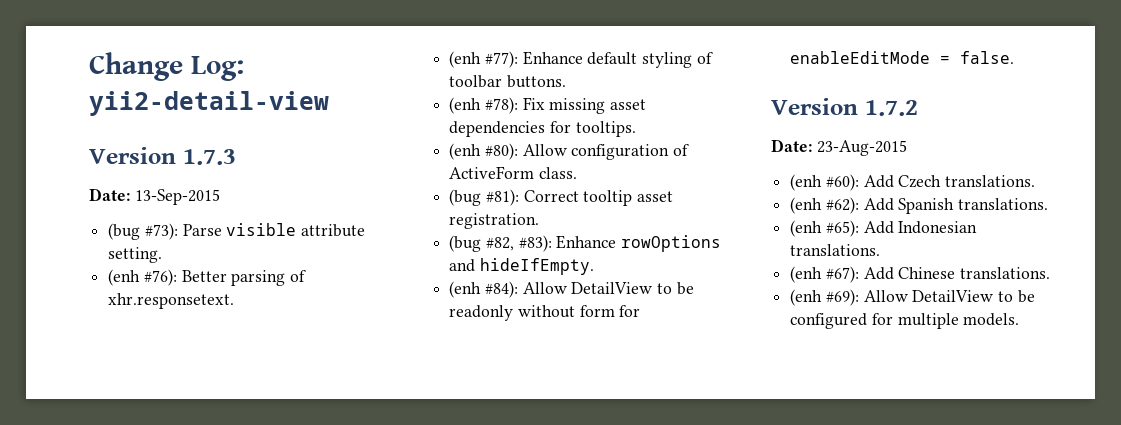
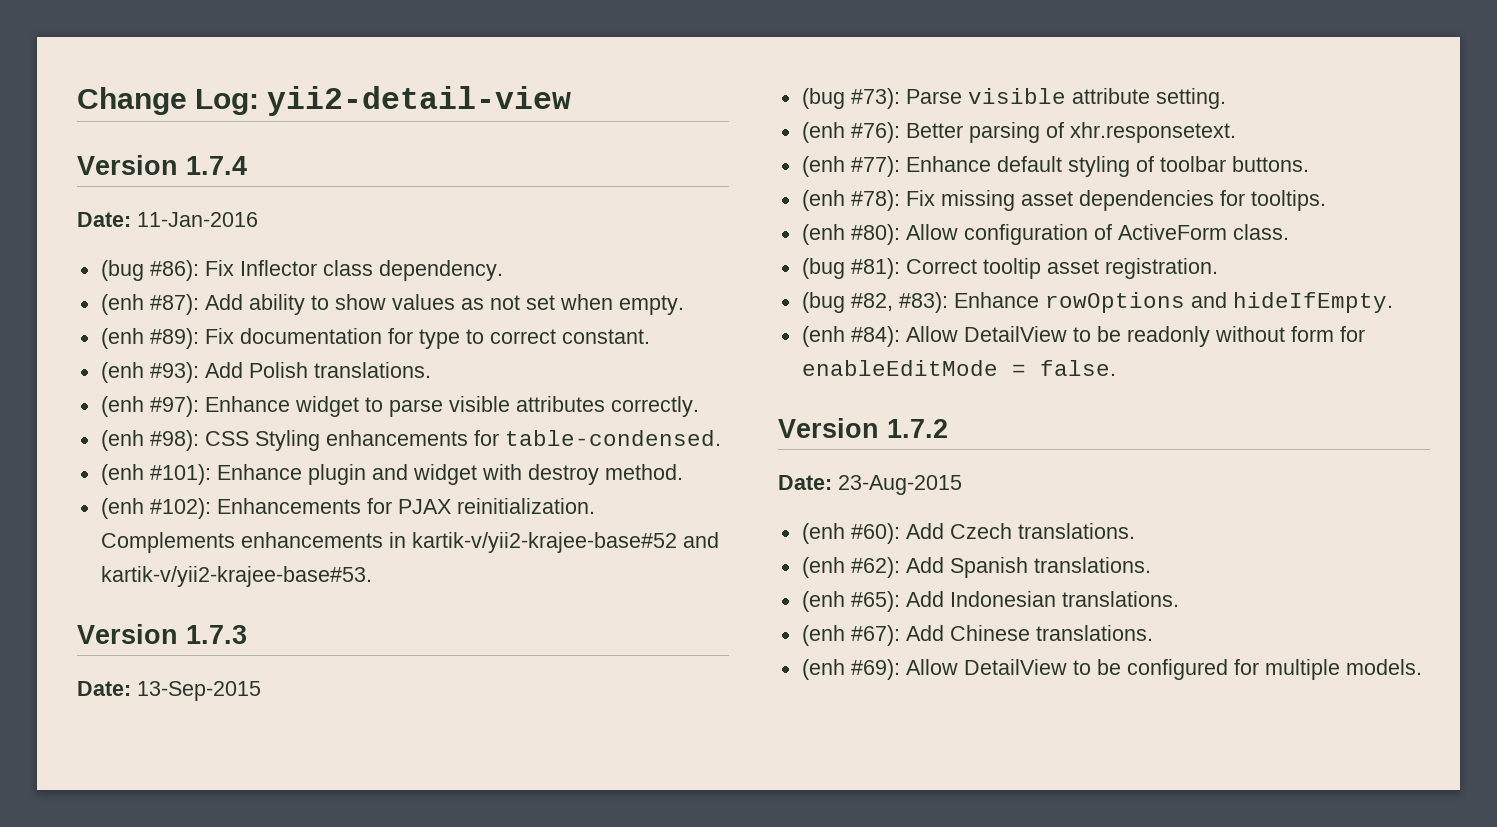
+ Version 1.7.4
+ Date: 11-Jan-2016
+ (bug #86): Fix Inflector class dependency.
+ (enh #87): Add ability to show values as not set when empty.
+ (enh #89): Fix documentation for type to correct constant.
+ (enh #93): Add Polish translations.
+ (enh #97): Enhance widget to parse visible attributes correctly.
+ (enh #98): CSS Styling enhancements for table-condensed.
+ (enh #101): Enhance plugin and widget with destroy method.
+ (enh #102): Enhancements for PJAX reinitialization. Complements enhancements in kartik-v/yii2-krajee-base#52 and kartik-v/yii2-krajee-base#53.

